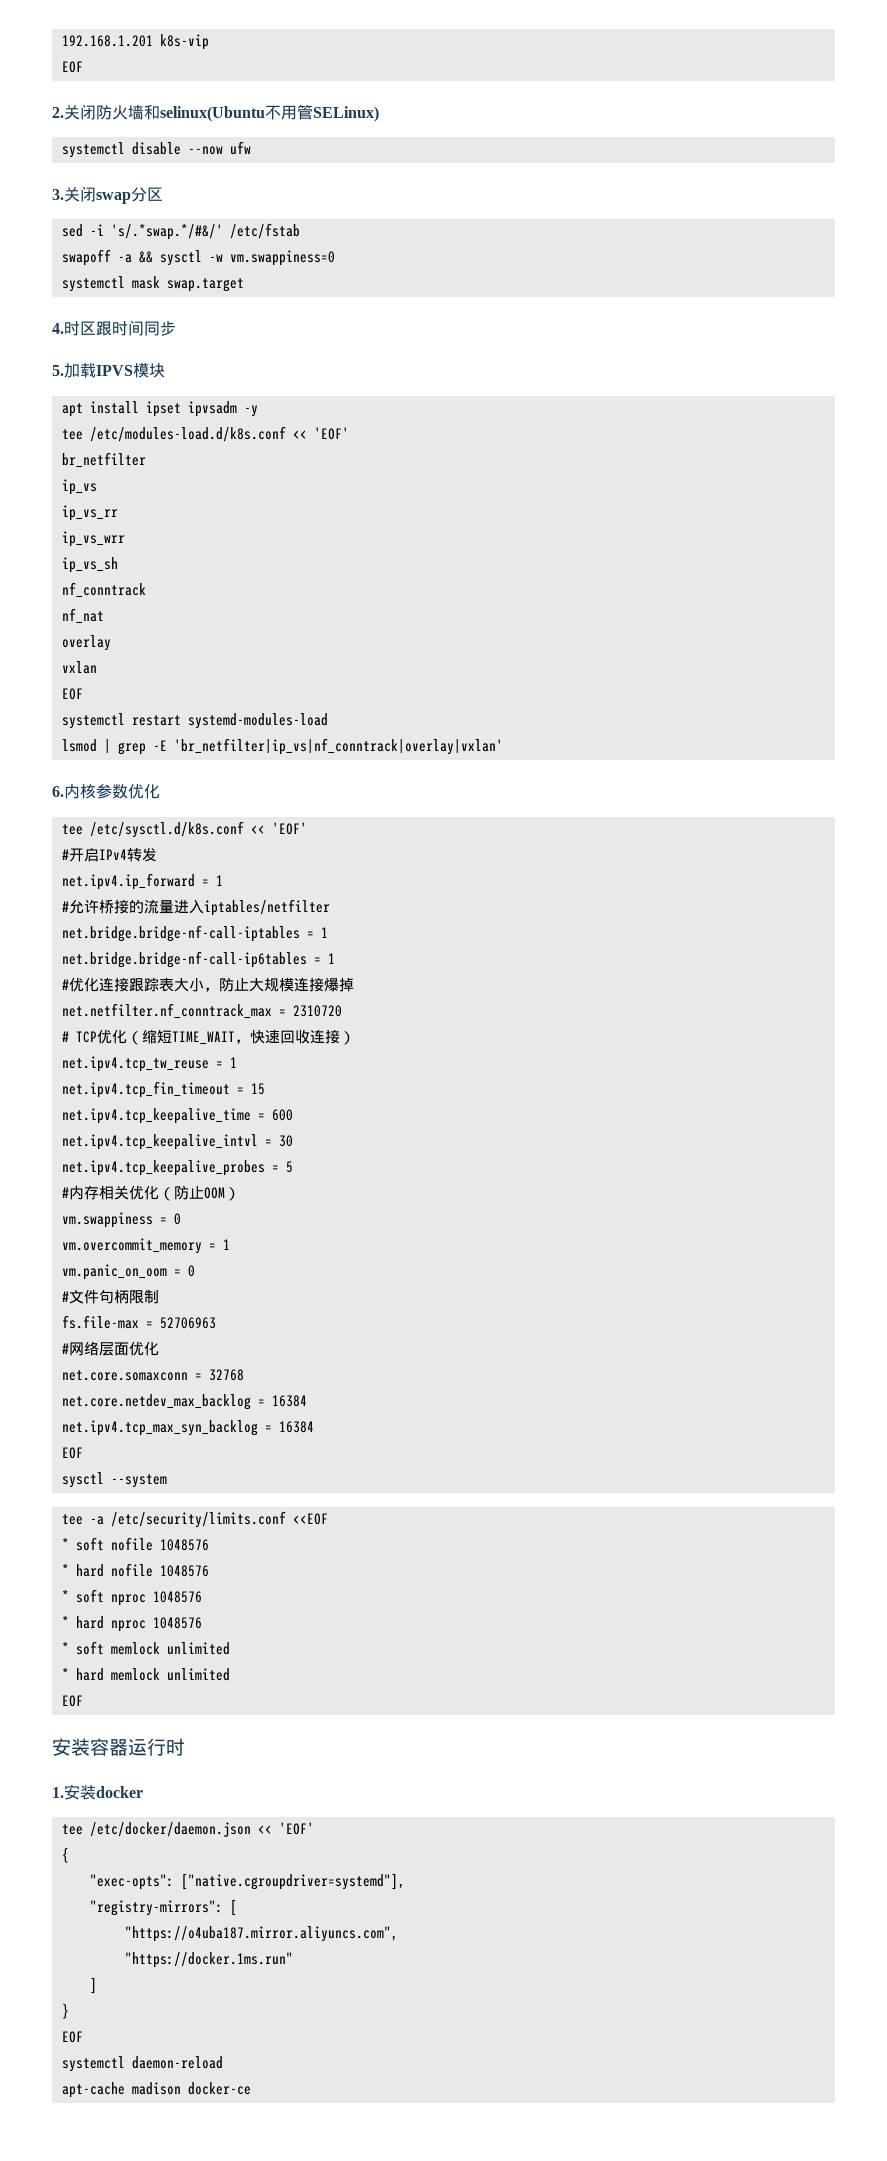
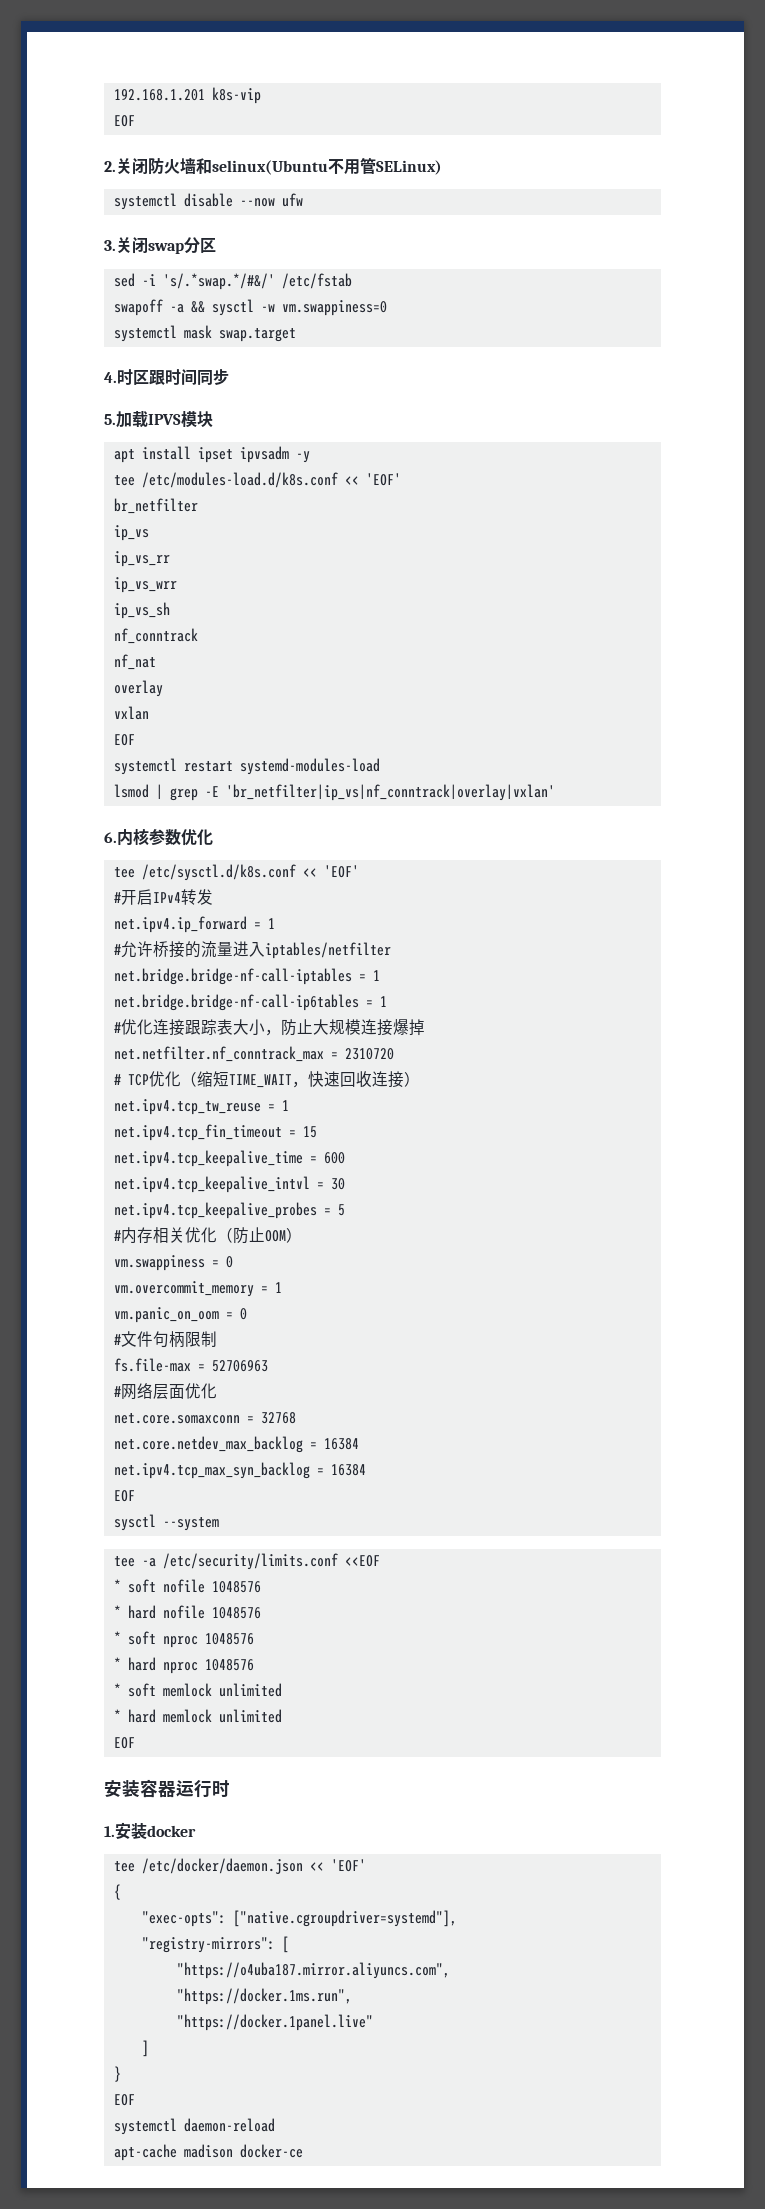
- "https://docker.1ms.run"
+ "https://docker.1ms.run",
+ "https://docker.1panel.live"

